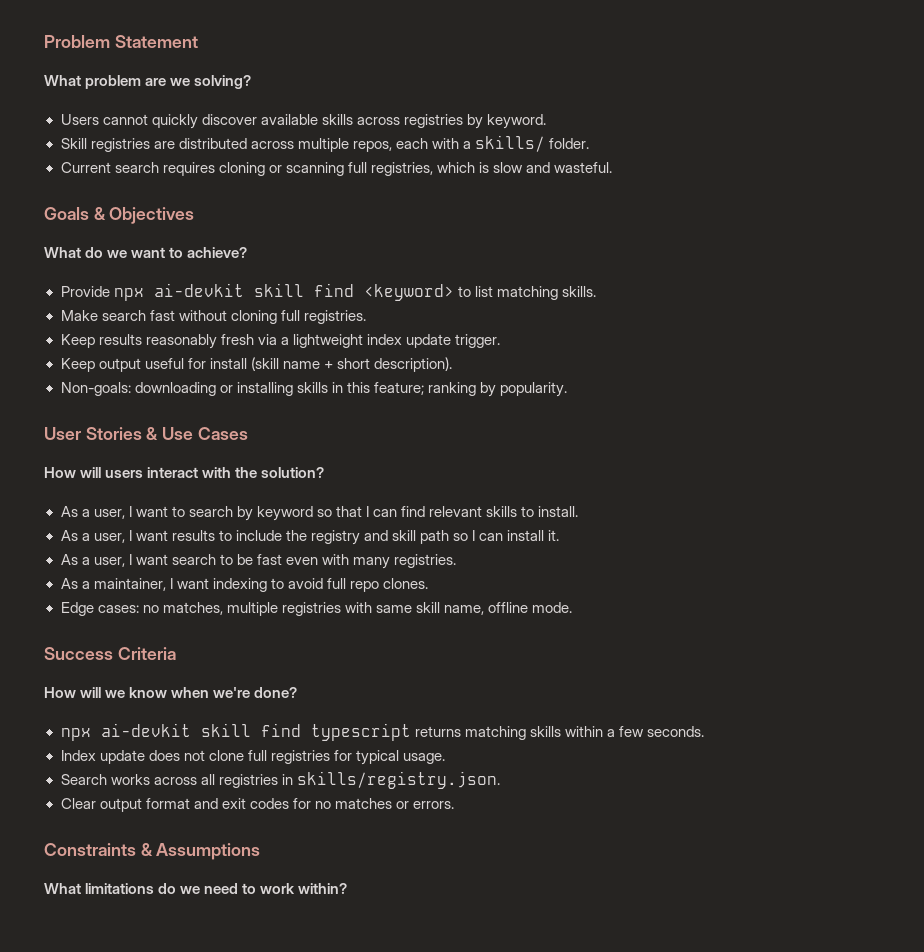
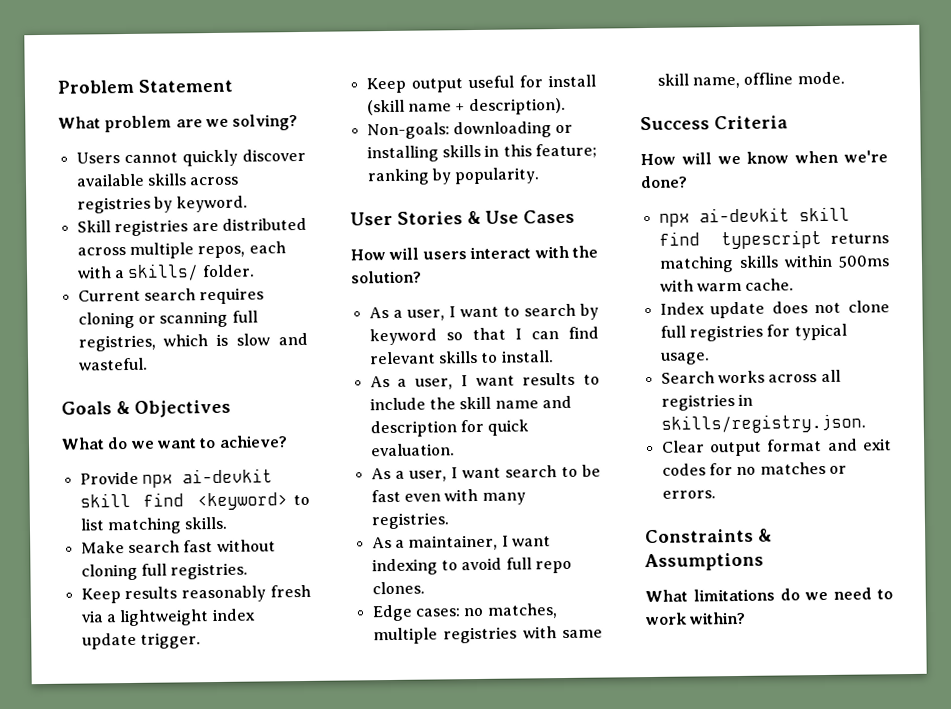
- Keep output useful for install (skill name + short description).
+ Keep output useful for install (skill name + description).
- As a user, I want results to include the registry and skill path so I can install it.
+ As a user, I want results to include the skill name and description for quick evaluation.
- npx ai-devkit skill find typescript returns matching skills within a few seconds.
+ npx ai-devkit skill find typescript returns matching skills within 500ms with warm cache.

